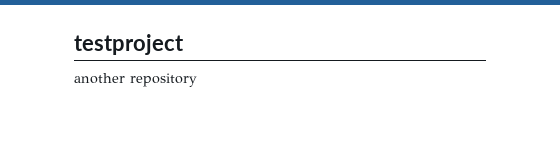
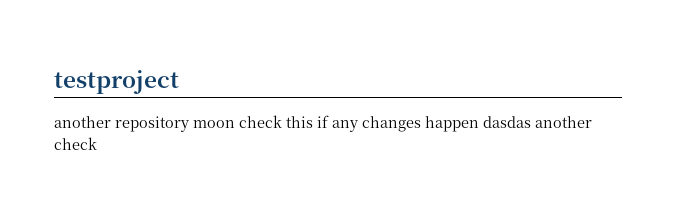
- another repository
+ another repository moon check this if any changes happen dasdas another check

